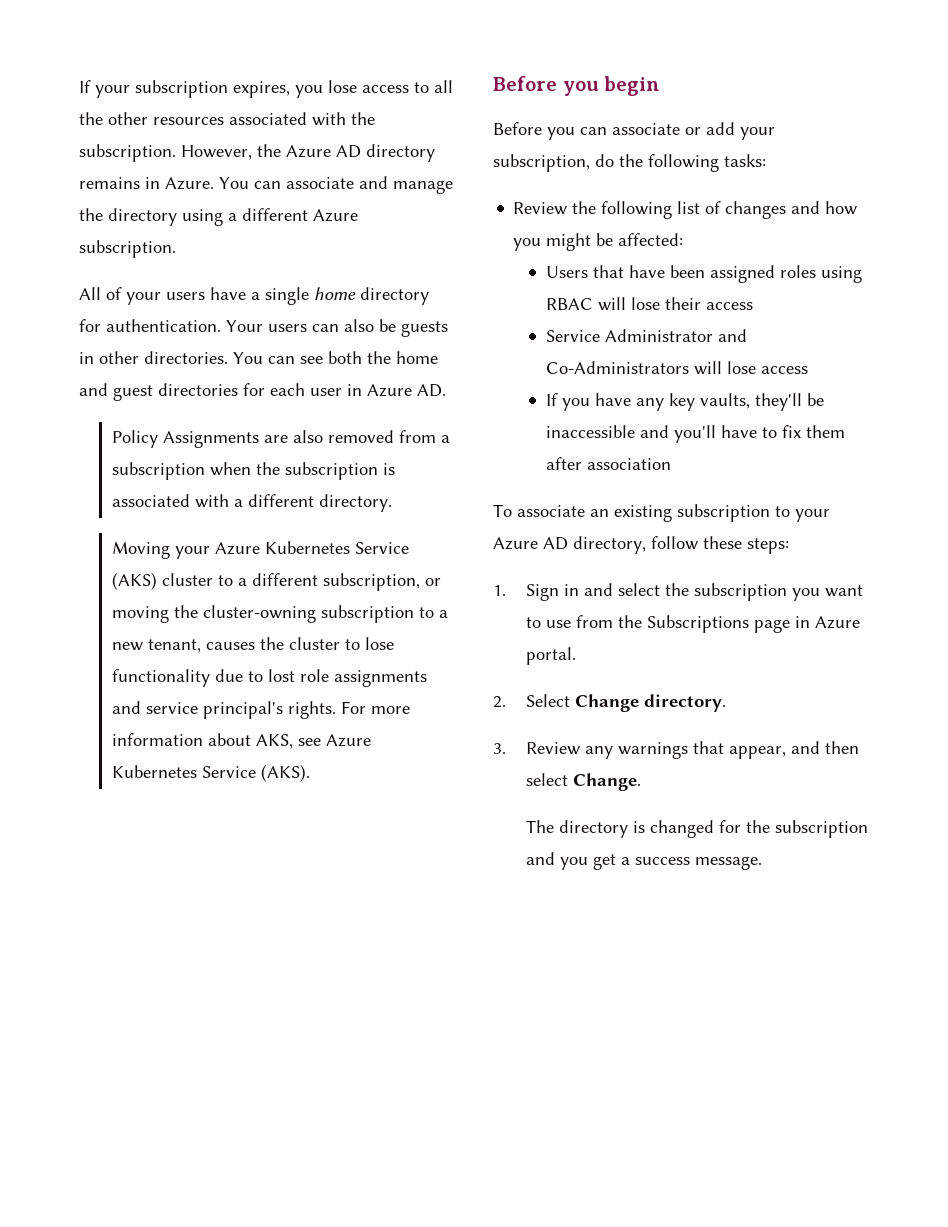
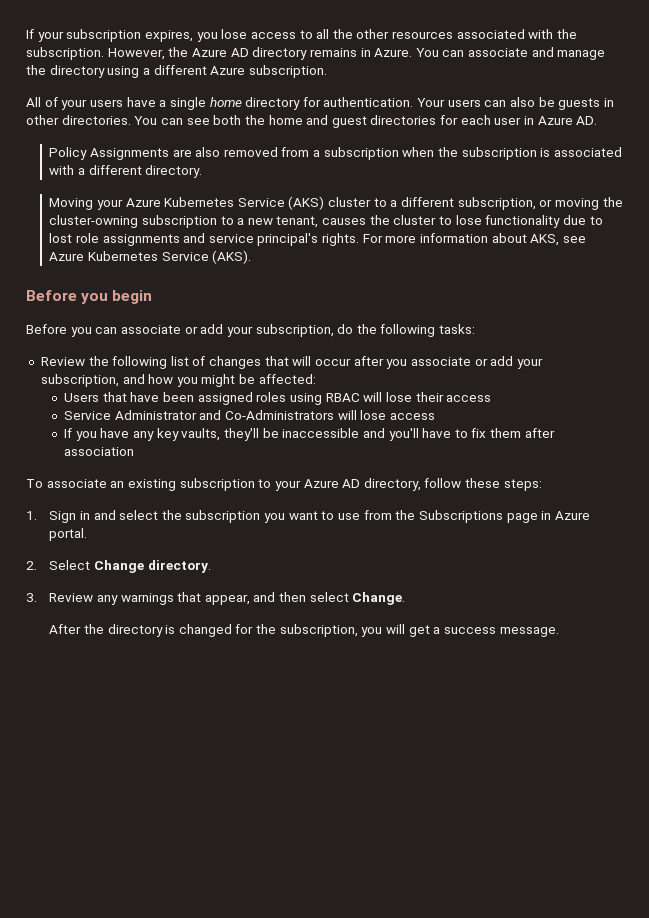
- Review the following list of changes and how you might be affected:
+ Review the following list of changes that will occur after you associate or add your subscription, and how you might be affected:
- The directory is changed for the subscription and you get a success message.
+ After the directory is changed for the subscription, you will get a success message.

